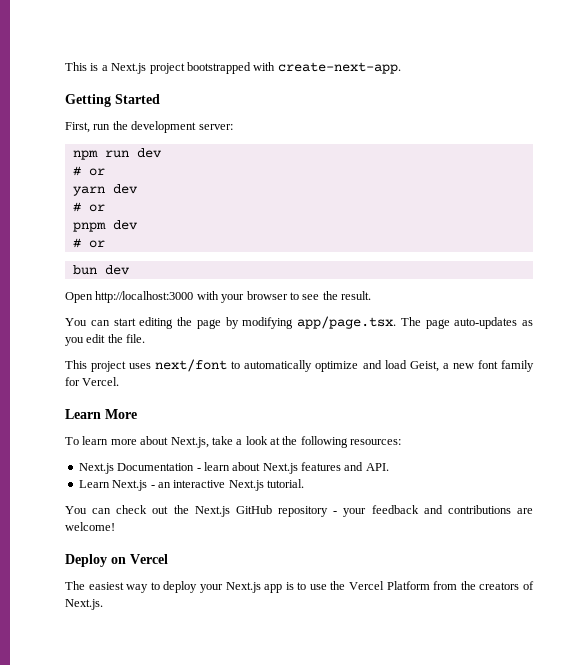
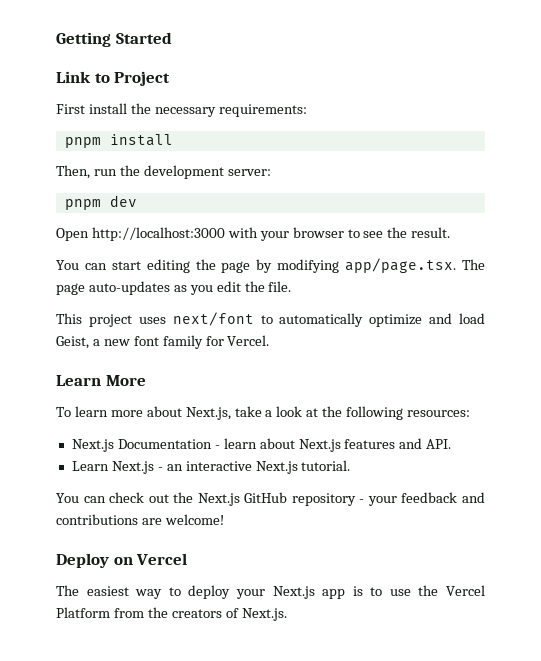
- This is a Next.js project bootstrapped with create-next-app.
  Getting Started
- First, run the development server:
- npm run dev
- # or
- yarn dev
- # or
+ Link to Project
+ First install the necessary requirements:
+ pnpm install
+ Then, run the development server:
  pnpm dev
- # or
- bun dev

